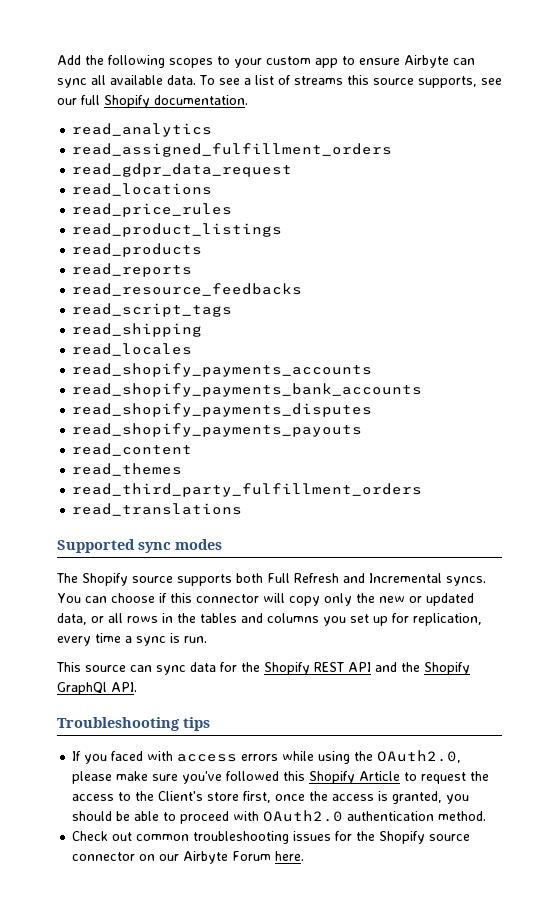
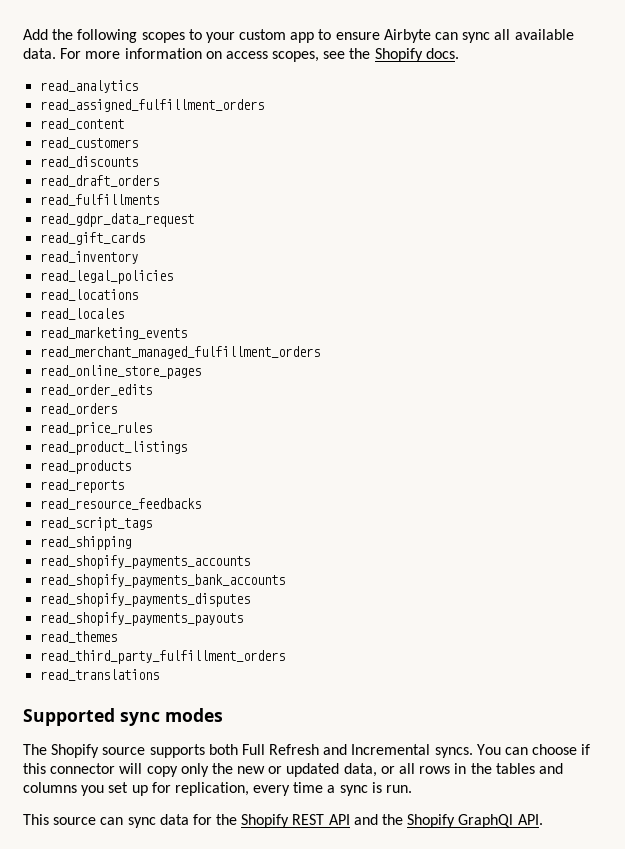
- To see a list of streams this source supports, see our full Shopify documentation.
+ For more information on access scopes, see the Shopify docs.
  read_analytics
  read_assigned_fulfillment_orders
+ read_content
+ read_customers
+ read_discounts
+ read_draft_orders
+ read_fulfillments
  read_gdpr_data_request
+ read_gift_cards
+ read_inventory
+ read_legal_policies
  read_locations
+ read_locales
+ read_marketing_events
+ read_merchant_managed_fulfillment_orders
+ read_online_store_pages
+ read_order_edits
+ read_orders
- read_locales
- read_content
- Troubleshooting tips
- If you faced with access errors while using the OAuth2.0, please make sure you've followed this Shopify Article to request the access to the Client's store first, once the access is granted, you should be able to proceed with OAuth2.0 authentication method.
- Check out common troubleshooting issues for the Shopify source connector on our Airbyte Forum here.

